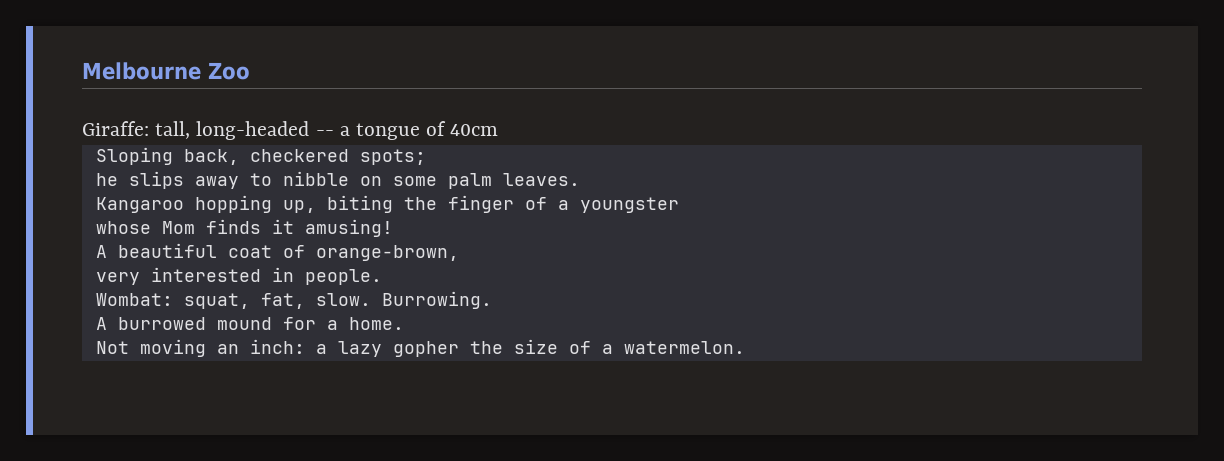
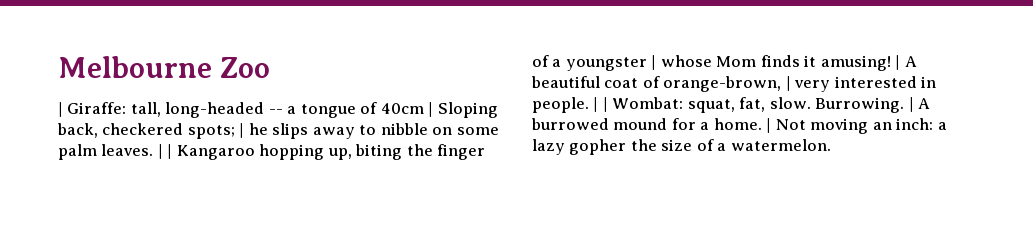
- Giraffe: tall, long-headed -- a tongue of 40cm
- Sloping back, checkered spots;
- he slips away to nibble on some palm leaves.
- Kangaroo hopping up, biting the finger of a youngster
- whose Mom finds it amusing!
- A beautiful coat of orange-brown,
- very interested in people.
- Wombat: squat, fat, slow.
+ | Giraffe: tall, long-headed -- a tongue of 40cm | Sloping back, checkered spots; | he slips away to nibble on some palm leaves. | | Kangaroo hopping up, biting the finger of a youngster | whose Mom finds it amusing! | A beautiful coat of orange-brown, | very interested in people. | | Wombat: squat, fat, slow.
- Burrowing.
- A burrowed mound for a home.
- Not moving an inch: a lazy gopher the size of a watermelon.
+ Burrowing. | A burrowed mound for a home. | Not moving an inch: a lazy gopher the size of a watermelon.

